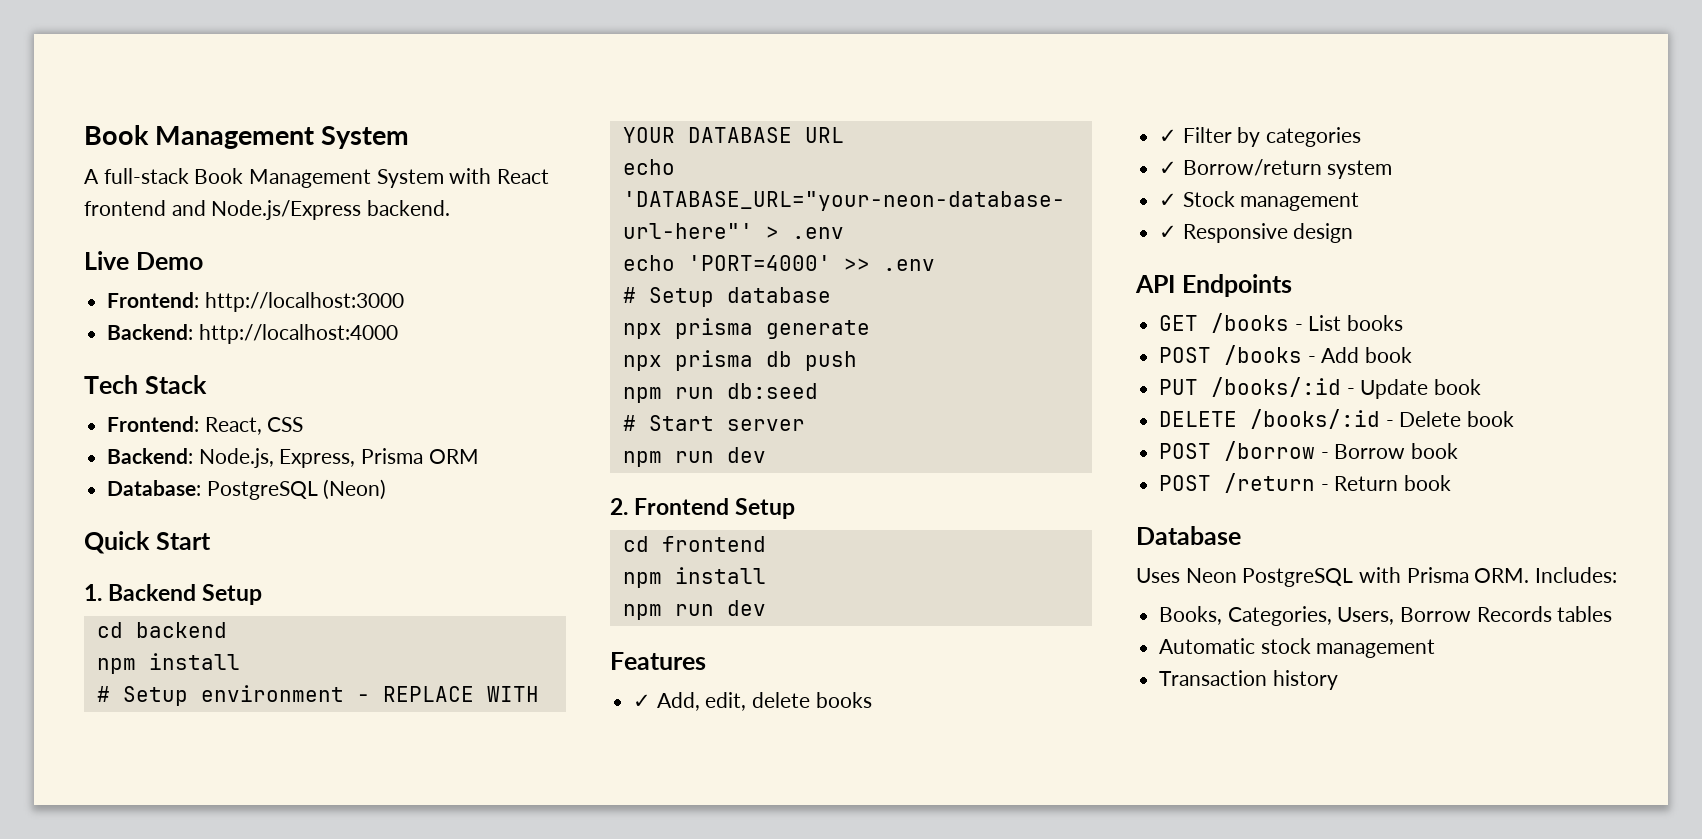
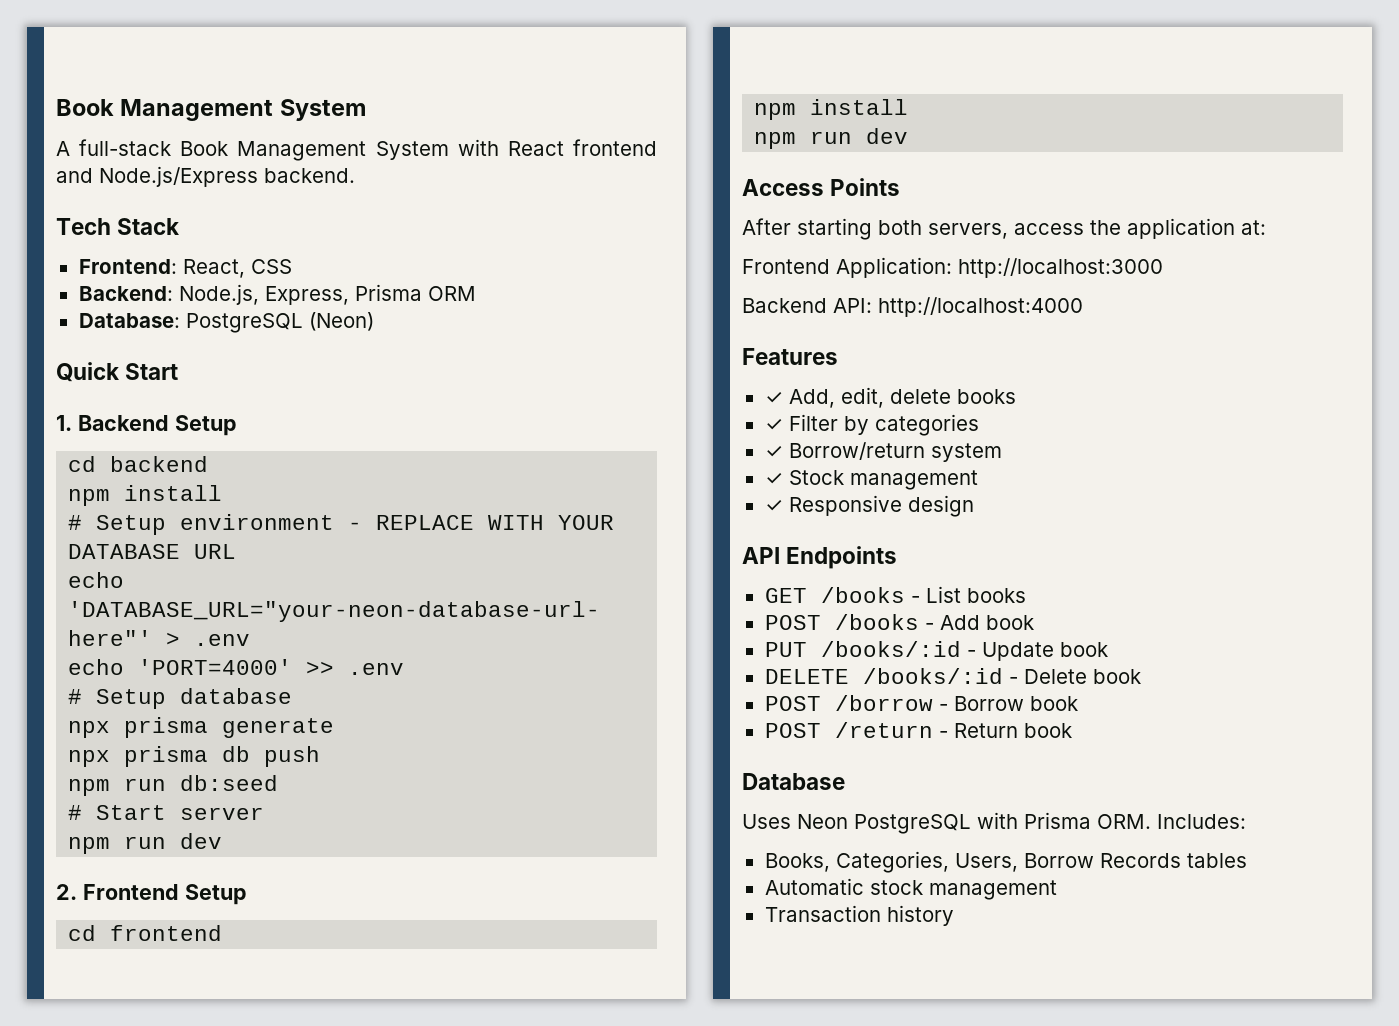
- Live Demo
- Frontend: http://localhost:3000
- Backend: http://localhost:4000
+ Access Points
+ After starting both servers, access the application at:
+ Frontend Application: http://localhost:3000
+ Backend API: http://localhost:4000

